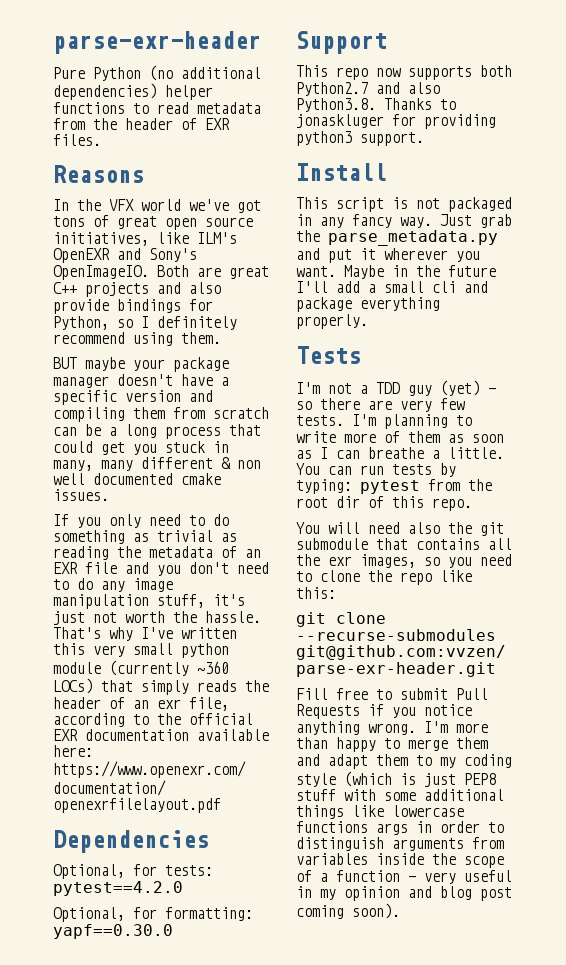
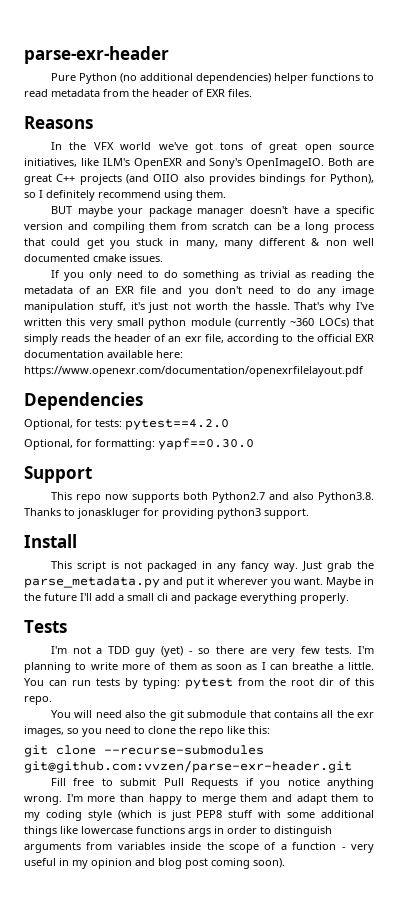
- Both are great C++ projects and also provide bindings for Python, so I definitely recommend using them.
+ Both are great C++ projects (and OIIO also provides bindings for Python), so I definitely recommend using them.

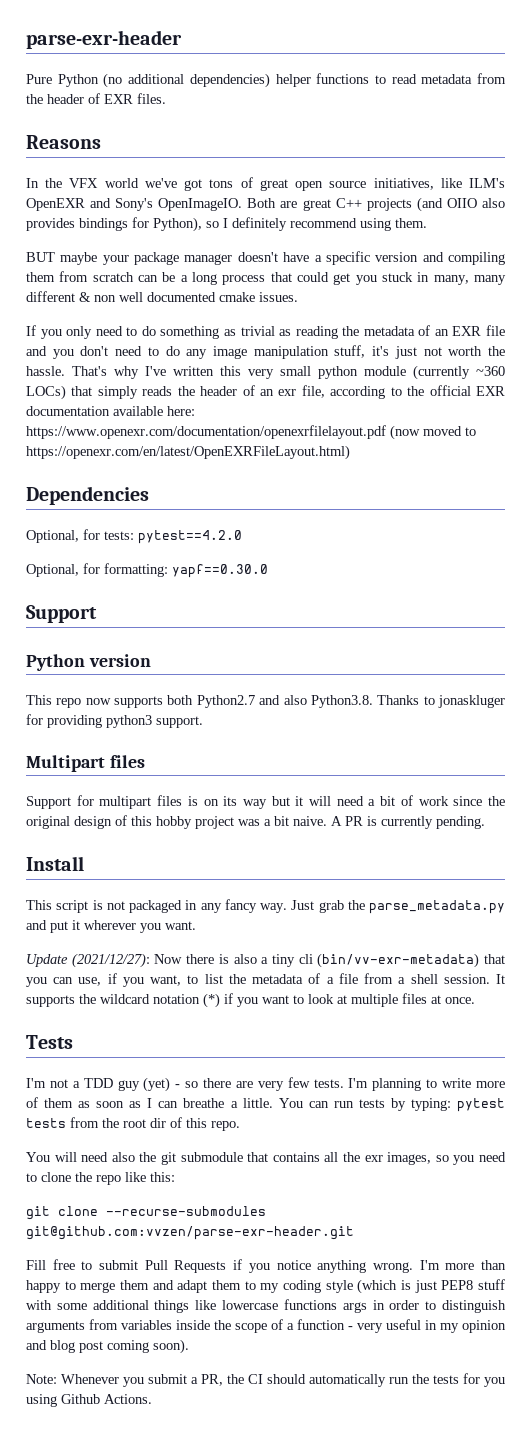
- That's why I've written this very small python module (currently ~360 LOCs) that simply reads the header of an exr file, according to the official EXR documentation available here: https://www.openexr.com/documentation/openexrfilelayout.pdf
+ That's why I've written this very small python module (currently ~360 LOCs) that simply reads the header of an exr file, according to the official EXR documentation available here: https://www.openexr.com/documentation/openexrfilelayout.pdf (now moved to https://openexr.com/en/latest/OpenEXRFileLayout.html)
+ Python version
+ Multipart files
+ Support for multipart files is on its way but it will need a bit of work since the original design of this hobby project was a bit naive. A PR is currently pending.
- Just grab the parse_metadata.py and put it wherever you want. Maybe in the future I'll add a small cli and package everything properly.
+ Just grab the parse_metadata.py and put it wherever you want.
+ Update (2021/12/27): Now there is also a tiny cli (bin/vv-exr-metadata) that you can use, if you want, to list the metadata of a file from a shell session. It supports the wildcard notation (*) if you want to look at multiple files at once.
- You can run tests by typing: pytest from the root dir of this repo.
+ You can run tests by typing: pytest tests from the root dir of this repo.
+ Note: Whenever you submit a PR, the CI should automatically run the tests for you using Github Actions.

